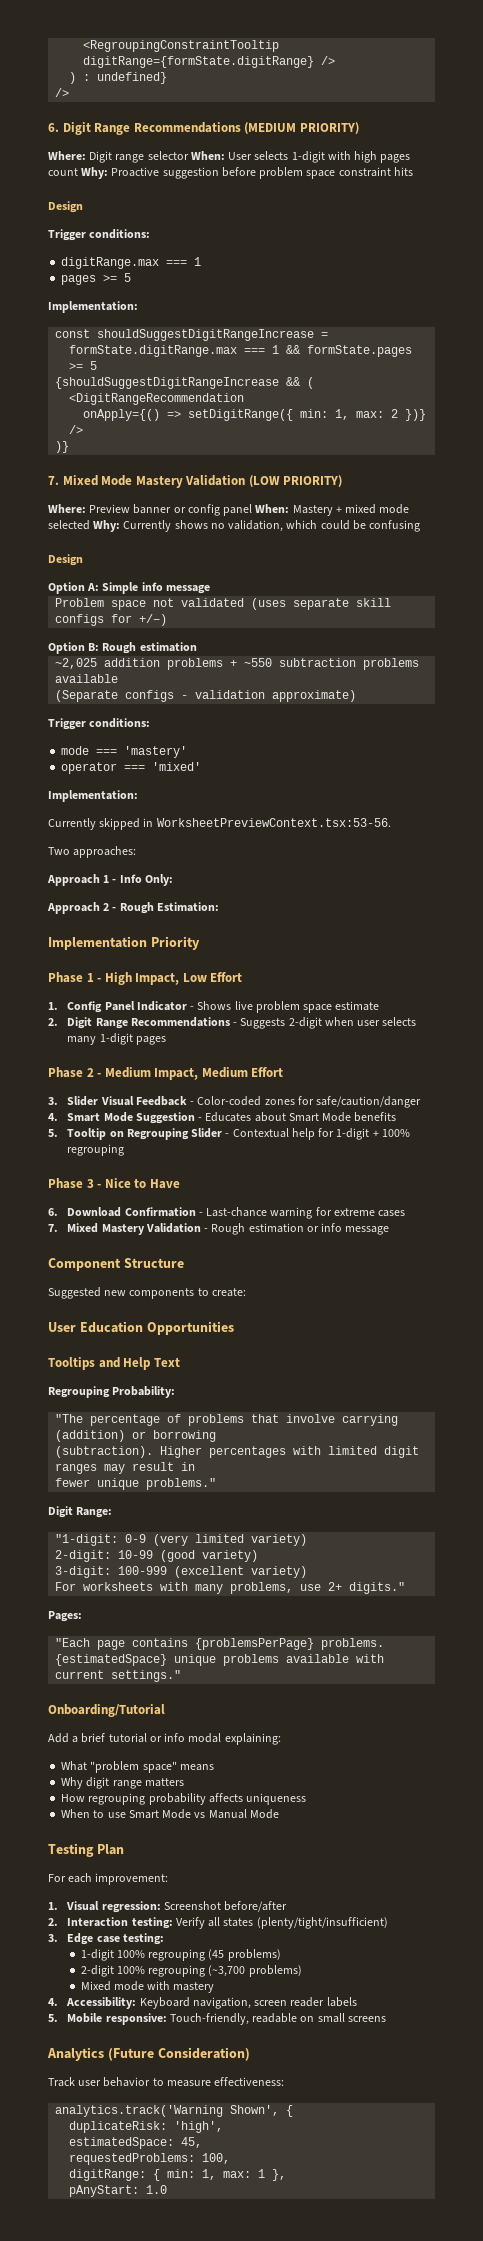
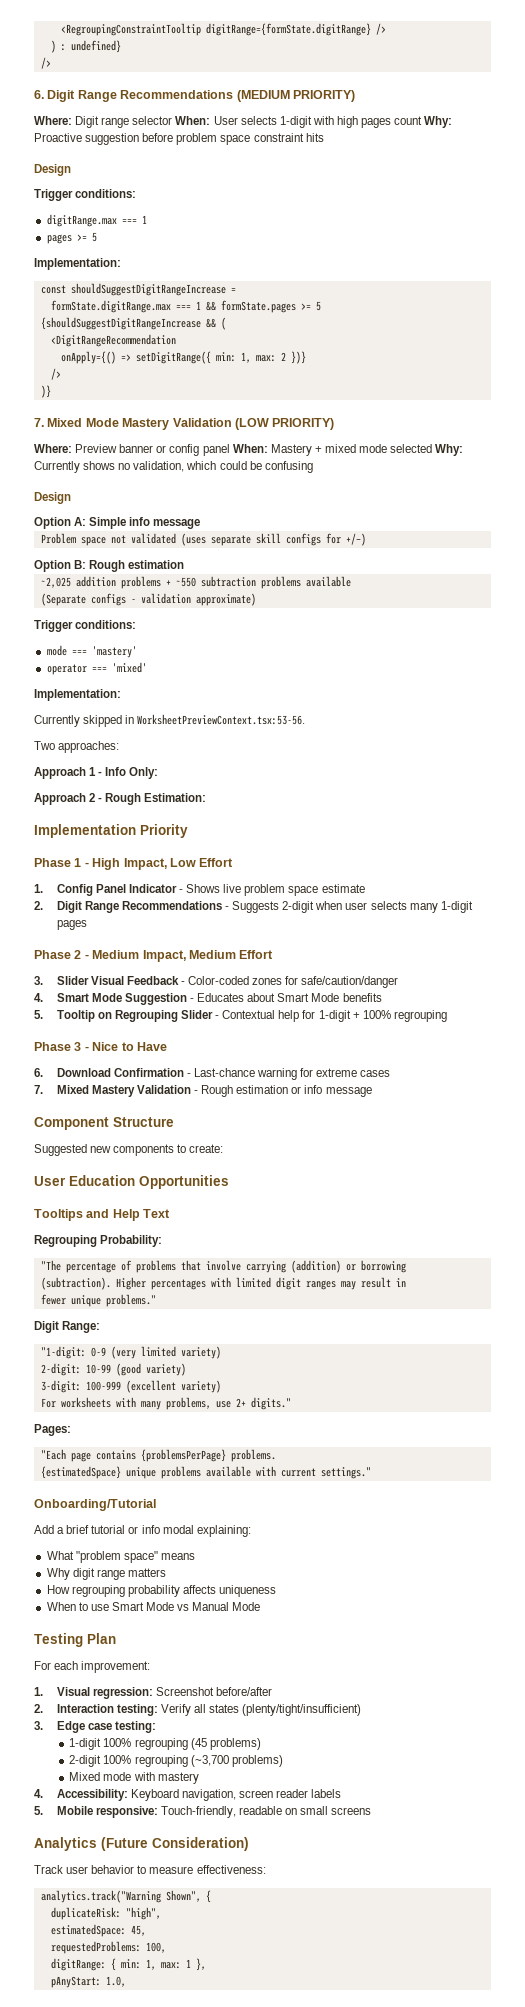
- analytics.track('Warning Shown', {
+ analytics.track("Warning Shown", {
- duplicateRisk: 'high',
+ duplicateRisk: "high",
- pAnyStart: 1.0
+ pAnyStart: 1.0,

